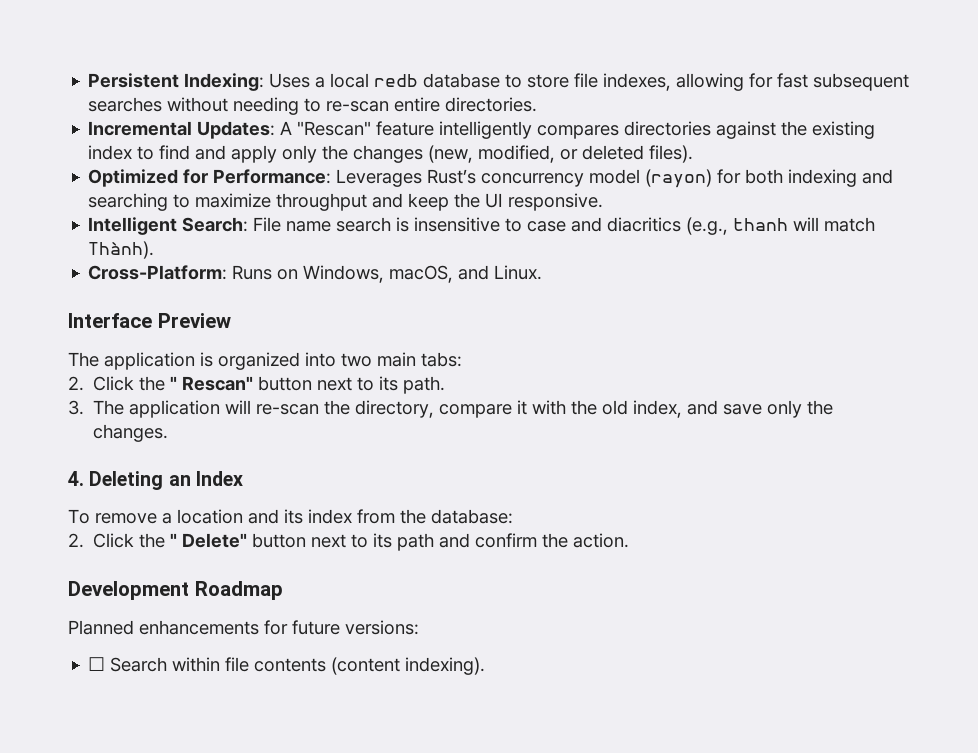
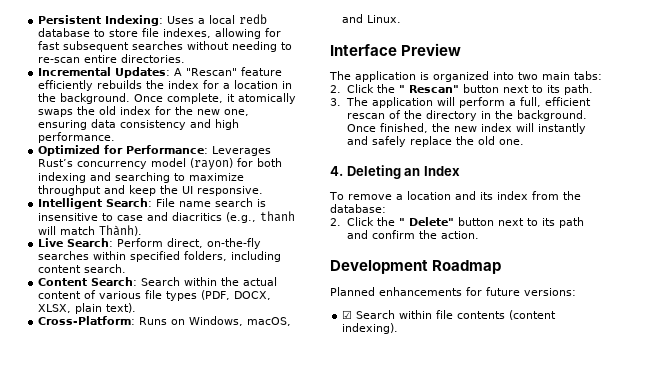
- Incremental Updates: A "Rescan" feature intelligently compares directories against the existing index to find and apply only the changes (new, modified, or deleted files).
+ Incremental Updates: A "Rescan" feature efficiently rebuilds the index for a location in the background. Once complete, it atomically swaps the old index for the new one, ensuring data consistency and high performance.
+ Live Search: Perform direct, on-the-fly searches within specified folders, including content search.
+ Content Search: Search within the actual content of various file types (PDF, DOCX, XLSX, plain text).
- 3. The application will re-scan the directory, compare it with the old index, and save only the changes.
+ 3. The application will perform a full, efficient rescan of the directory in the background. Once finished, the new index will instantly and safely replace the old one.
- ☐ Search within file contents (content indexing).
+ ☑ Search within file contents (content indexing).

